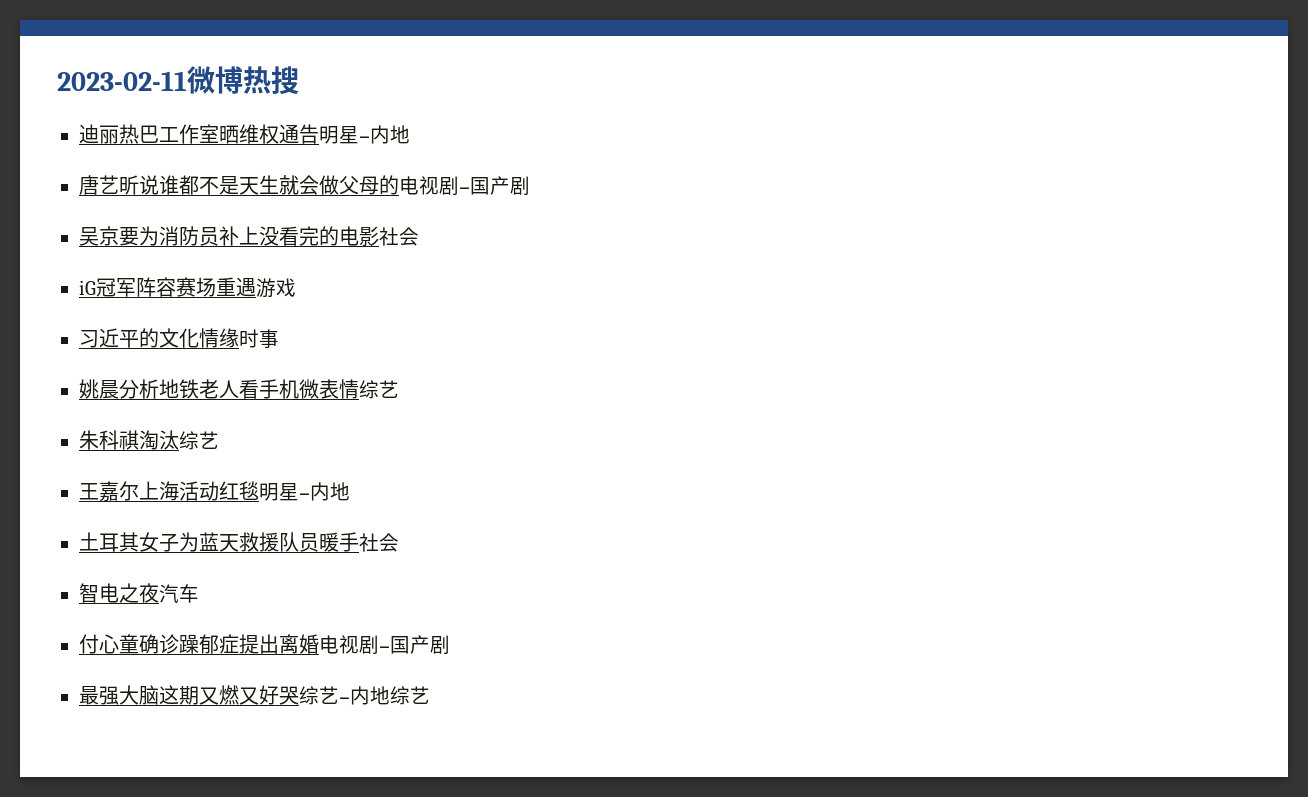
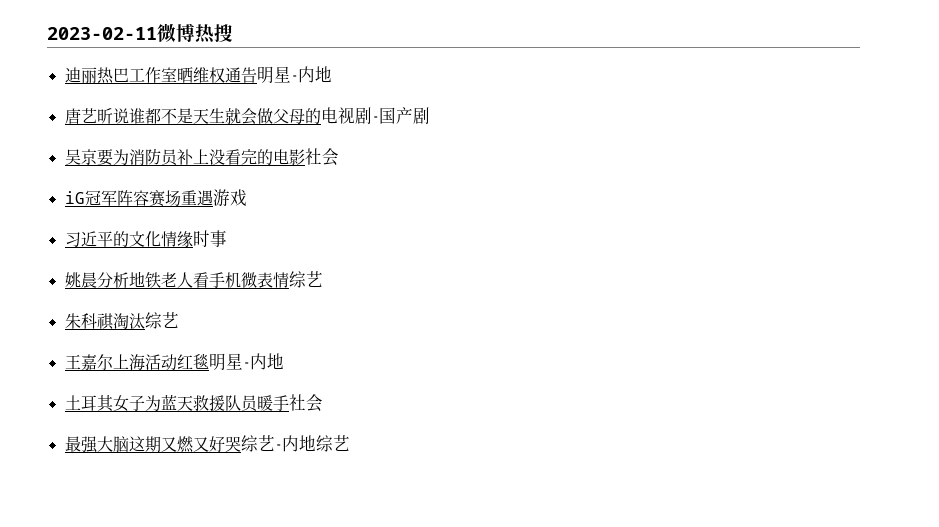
- 智电之夜汽车
- 付心童确诊躁郁症提出离婚电视剧-国产剧

